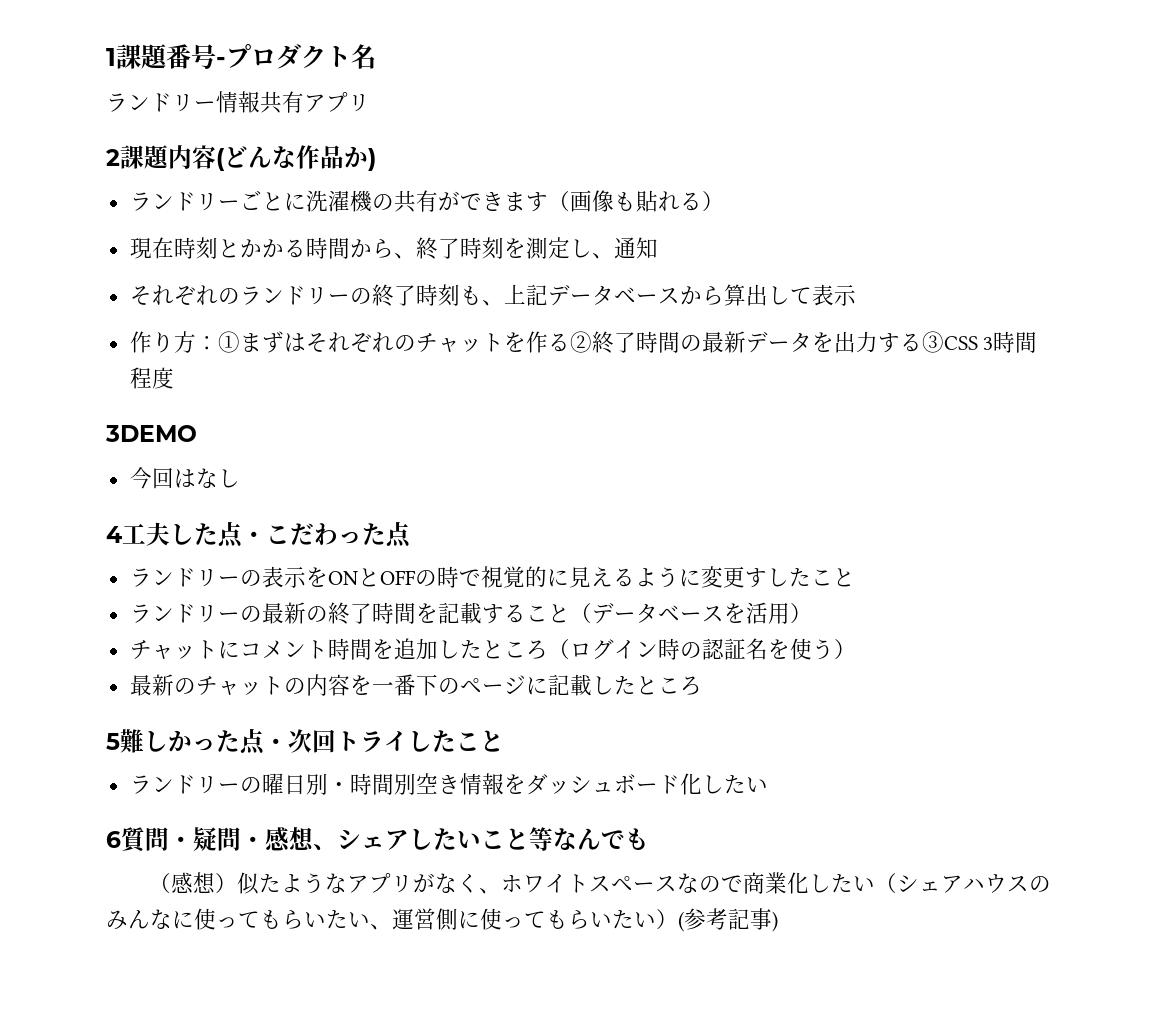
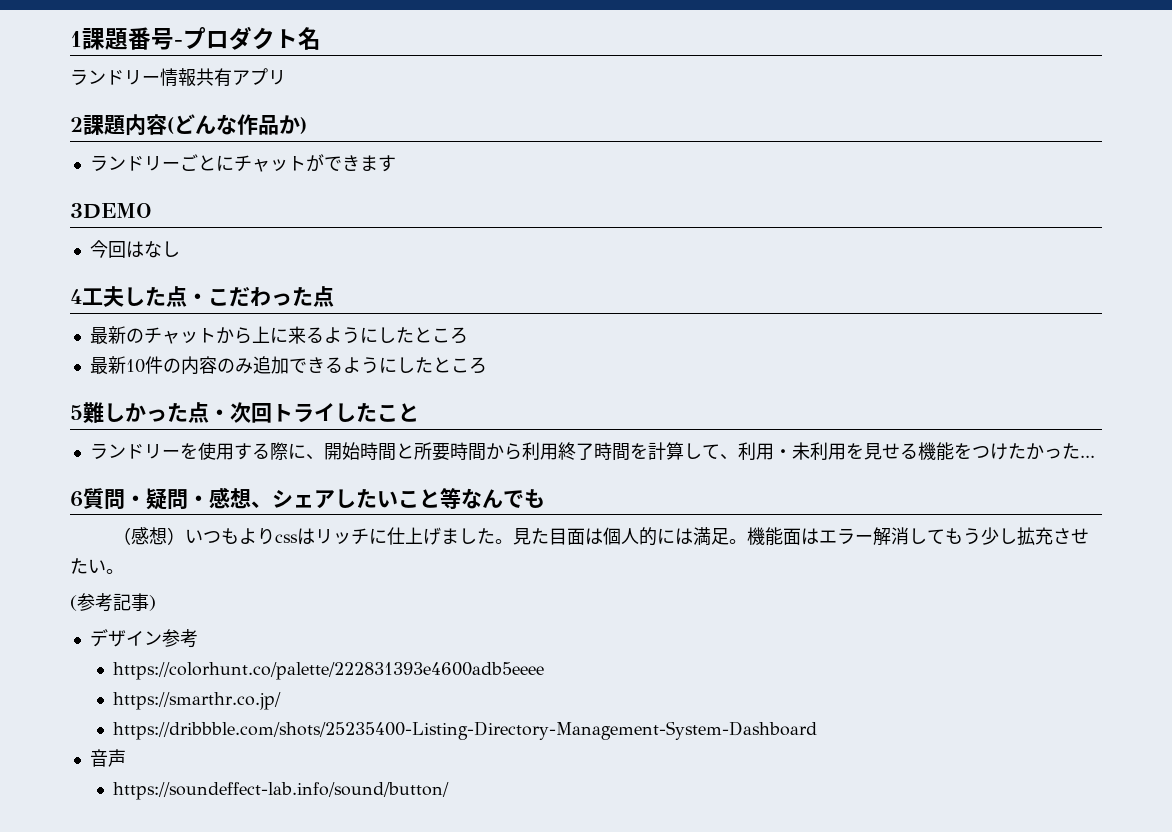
- ランドリーごとに洗濯機の共有ができます（画像も貼れる）
- 現在時刻とかかる時間から、終了時刻を測定し、通知
- それぞれのランドリーの終了時刻も、上記データベースから算出して表示
- 作り方：①まずはそれぞれのチャットを作る②終了時間の最新データを出力する③CSS 3時間程度
+ ランドリーごとにチャットができます
- ランドリーの表示をONとOFFの時で視覚的に見えるように変更すしたこと
- ランドリーの最新の終了時間を記載すること（データベースを活用）
- チャットにコメント時間を追加したところ（ログイン時の認証名を使う）
- 最新のチャットの内容を一番下のページに記載したところ
+ 最新のチャットから上に来るようにしたところ
+ 最新10件の内容のみ追加できるようにしたところ
- ランドリーの曜日別・時間別空き情報をダッシュボード化したい
+ ランドリーを使用する際に、開始時間と所要時間から利用終了時間を計算して、利用・未利用を見せる機能をつけたかった...
- （感想）似たようなアプリがなく、ホワイトスペースなので商業化したい（シェアハウスのみんなに使ってもらいたい、運営側に使ってもらいたい）(参考記事)
+ （感想）いつもよりcssはリッチに仕上げました。見た目面は個人的には満足。機能面はエラー解消してもう少し拡充させたい。
+ (参考記事)
+ デザイン参考
+ https://colorhunt.co/palette/222831393e4600adb5eeee
+ https://smarthr.co.jp/
+ https://dribbble.com/shots/25235400-Listing-Directory-Management-System-Dashboard
+ 音声
+ https://soundeffect-lab.info/sound/button/

